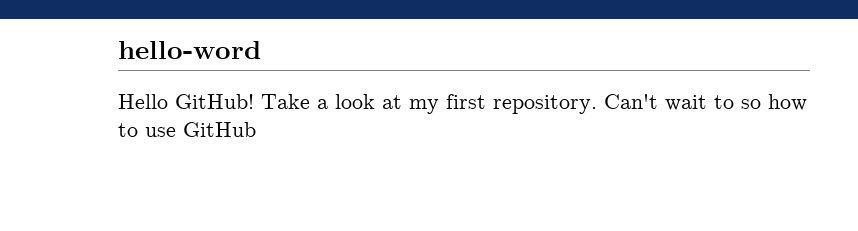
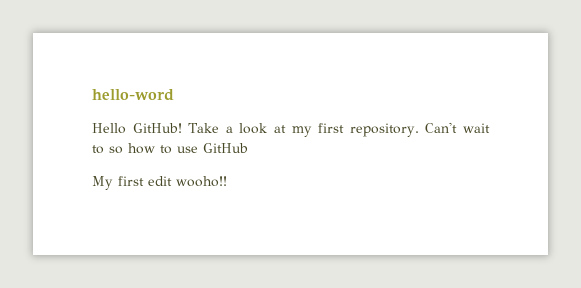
+ My first edit wooho!!

